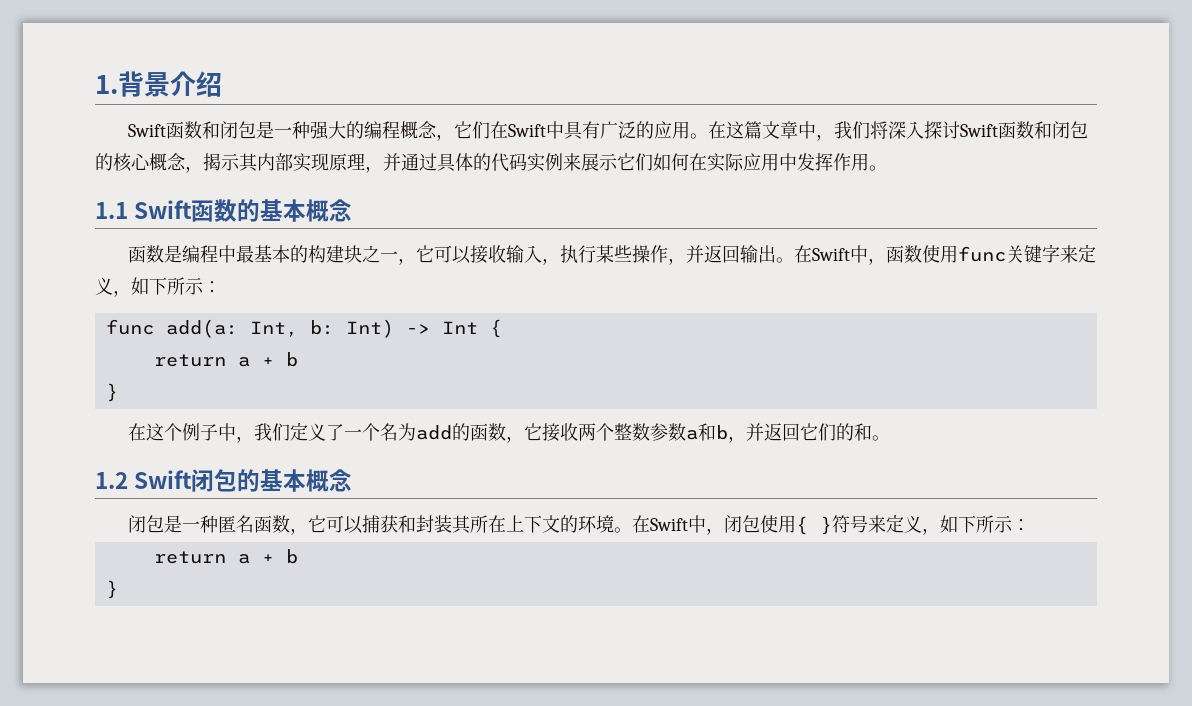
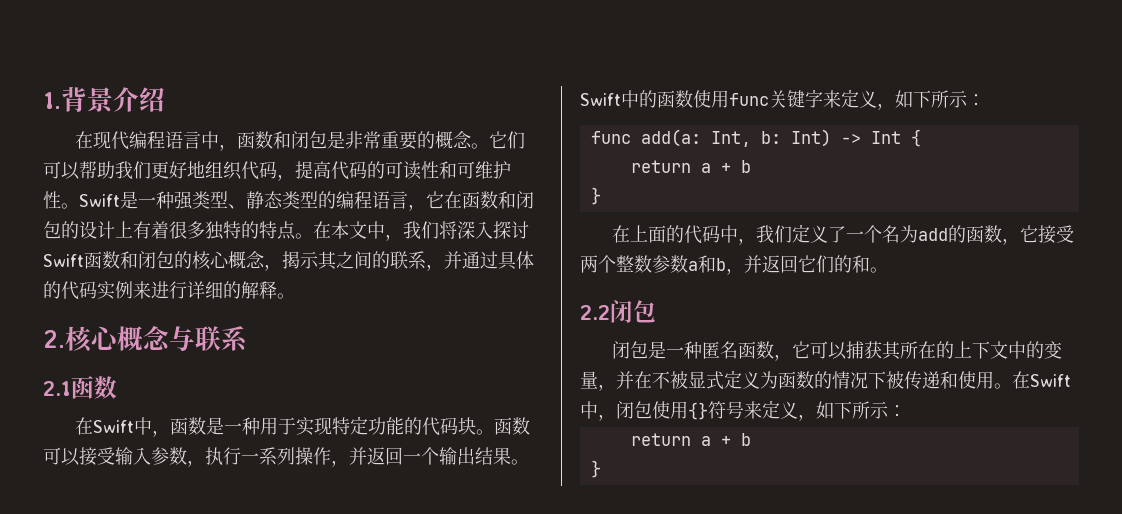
- Swift函数和闭包是一种强大的编程概念，它们在Swift中具有广泛的应用。在这篇文章中，我们将深入探讨Swift函数和闭包的核心概念，揭示其内部实现原理，并通过具体的代码实例来展示它们如何在实际应用中发挥作用。
- 1.1 Swift函数的基本概念
- 函数是编程中最基本的构建块之一，它可以接收输入，执行某些操作，并返回输出。在Swift中，函数使用func关键字来定义，如下所示：
+ 在现代编程语言中，函数和闭包是非常重要的概念。它们可以帮助我们更好地组织代码，提高代码的可读性和可维护性。Swift是一种强类型、静态类型的编程语言，它在函数和闭包的设计上有着很多独特的特点。在本文中，我们将深入探讨Swift函数和闭包的核心概念，揭示其之间的联系，并通过具体的代码实例来进行详细的解释。
+ 2.核心概念与联系
+ 2.1函数
+ 在Swift中，函数是一种用于实现特定功能的代码块。函数可以接受输入参数，执行一系列操作，并返回一个输出结果。Swift中的函数使用func关键字来定义，如下所示：
- 在这个例子中，我们定义了一个名为add的函数，它接收两个整数参数a和b，并返回它们的和。
+ 在上面的代码中，我们定义了一个名为add的函数，它接受两个整数参数a和b，并返回它们的和。
- 1.2 Swift闭包的基本概念
+ 2.2闭包
- 闭包是一种匿名函数，它可以捕获和封装其所在上下文的环境。
+ 闭包是一种匿名函数，它可以捕获其所在的上下文中的变量，并在不被显式定义为函数的情况下被传递和使用。
- 在Swift中，闭包使用{ }符号来定义，如下所示：
+ 在Swift中，闭包使用{}符号来定义，如下所示：

